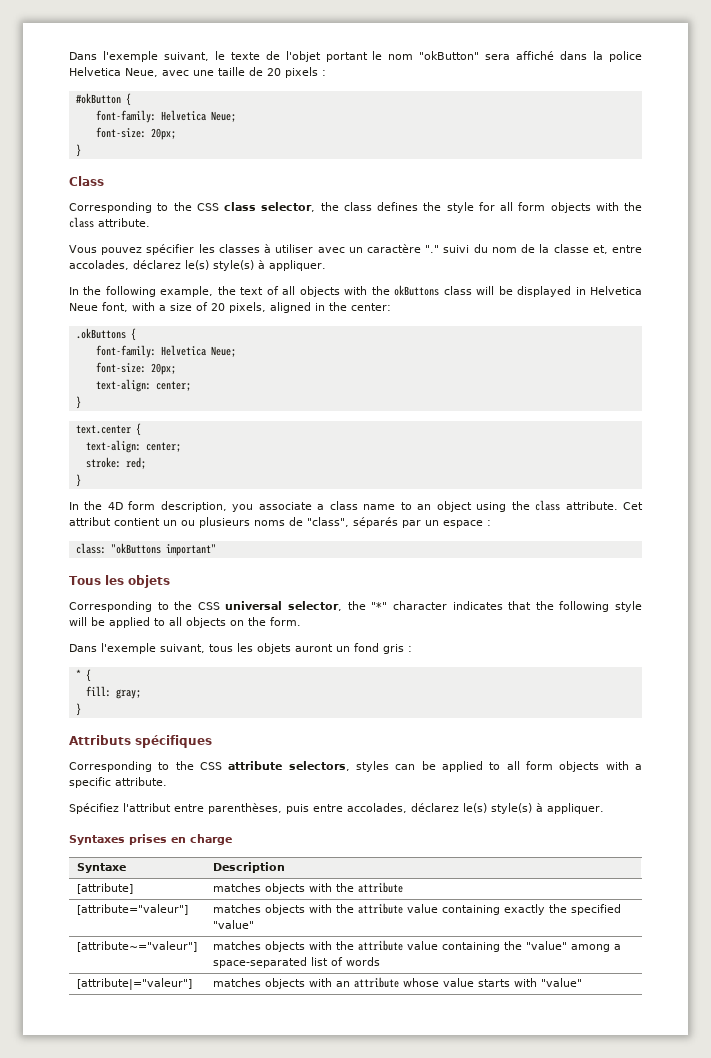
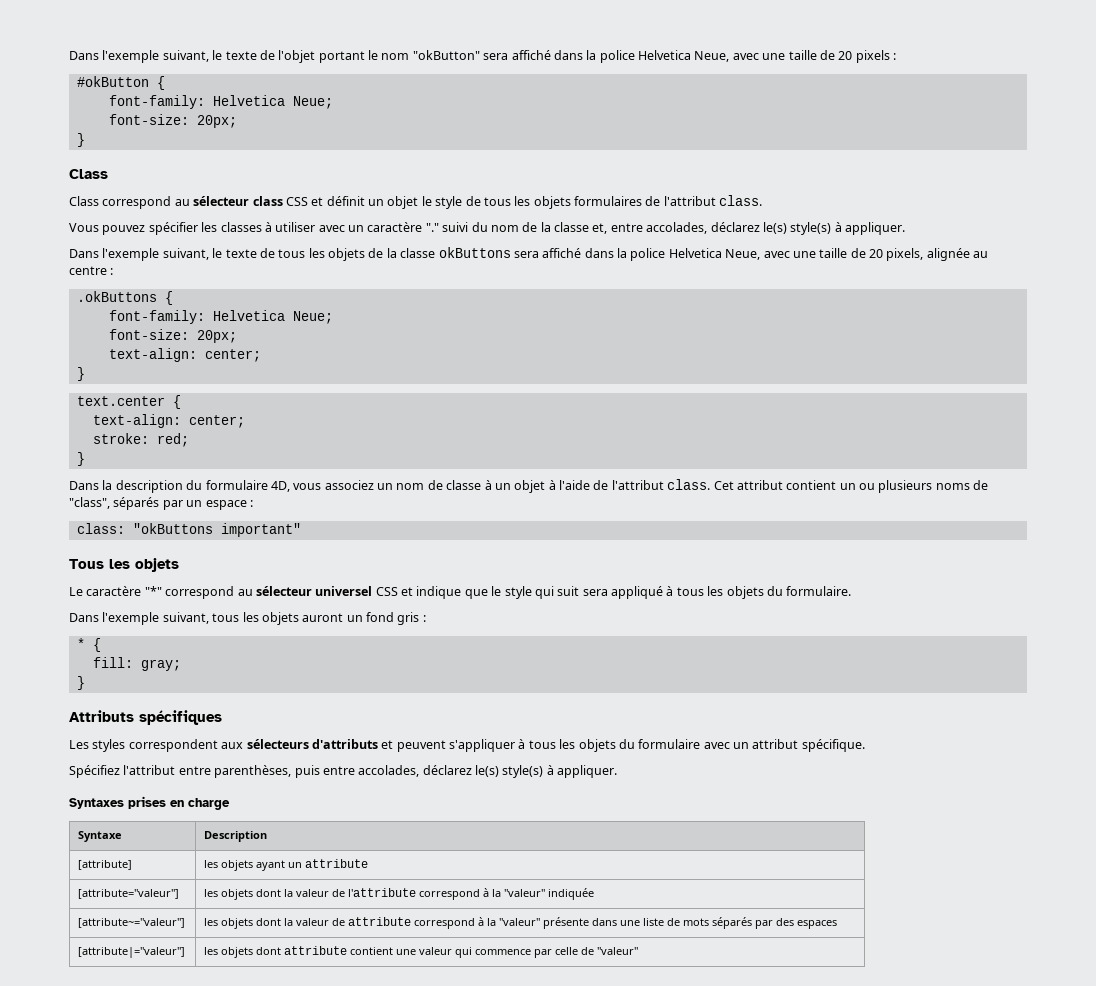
- Corresponding to the CSS class selector, the class defines the style for all form objects with the class attribute.
+ Class correspond au sélecteur class CSS et définit un objet le style de tous les objets formulaires de l'attribut class.
- In the following example, the text of all objects with the okButtons class will be displayed in Helvetica Neue font, with a size of 20 pixels, aligned in the center:
+ Dans l'exemple suivant, le texte de tous les objets de la classe okButtons sera affiché dans la police Helvetica Neue, avec une taille de 20 pixels, alignée au centre :
- In the 4D form description, you associate a class name to an object using the class attribute.
+ Dans la description du formulaire 4D, vous associez un nom de classe à un objet à l'aide de l'attribut class.
- Corresponding to the CSS universal selector, the "*" character indicates that the following style will be applied to all objects on the form.
+ Le caractère "*" correspond au sélecteur universel CSS et indique que le style qui suit sera appliqué à tous les objets du formulaire.
- Corresponding to the CSS attribute selectors, styles can be applied to all form objects with a specific attribute.
+ Les styles correspondent aux sélecteurs d'attributs et peuvent s'appliquer à tous les objets du formulaire avec un attribut spécifique.
- [attribute] | matches objects with the attribute
- [attribute="valeur"] | matches objects with the attribute value containing exactly the specified "value"
- [attribute~="valeur"] | matches objects with the attribute value containing the "value" among a space-separated list of words
- [attribute|="valeur"] | matches objects with an attribute whose value starts with "value"
+ [attribute] | les objets ayant un attribute
+ [attribute="valeur"] | les objets dont la valeur de l'attribute correspond à la "valeur" indiquée
+ [attribute~="valeur"] | les objets dont la valeur de attribute correspond à la "valeur" présente dans une liste de mots séparés par des espaces
+ [attribute|="valeur"] | les objets dont attribute contient une valeur qui commence par celle de "valeur"

